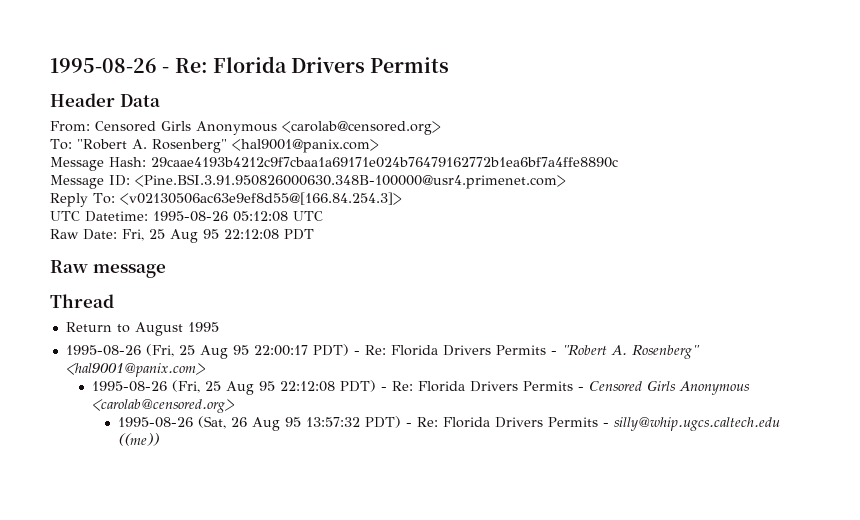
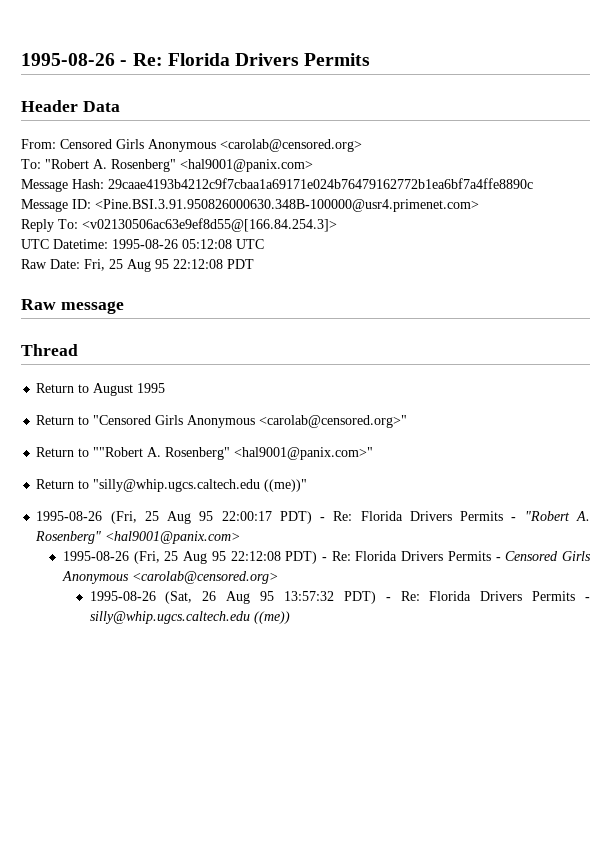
+ Return to "Censored Girls Anonymous <carolab@censored.org>"
+ Return to ""Robert A. Rosenberg" <hal9001@panix.com>"
+ Return to "silly@whip.ugcs.caltech.edu ((me))"

